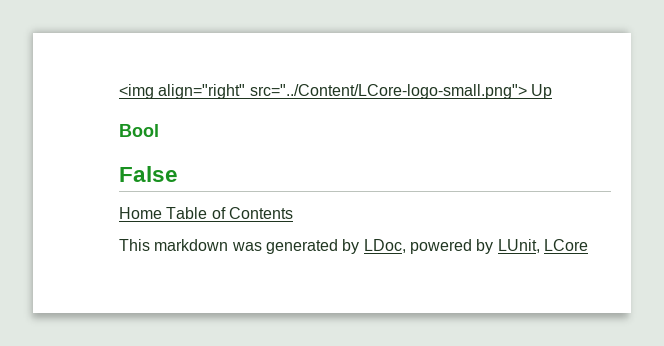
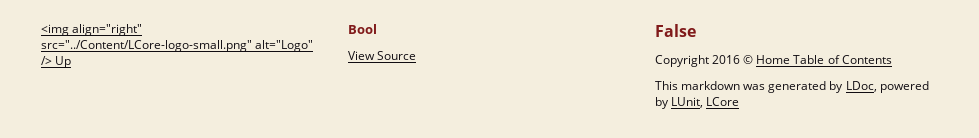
- <img align="right" src="../Content/LCore-logo-small.png"> Up
+ <img align="right" src="../Content/LCore-logo-small.png" alt="Logo" /> Up
+ View Source
- Home Table of Contents
+ Copyright 2016 © Home Table of Contents

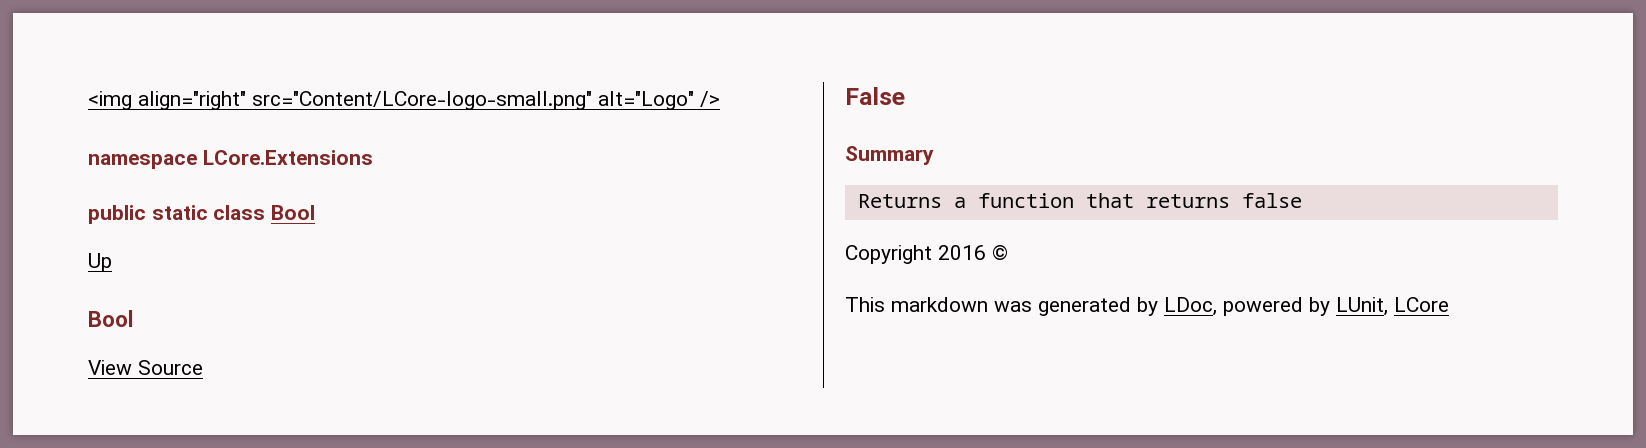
- <img align="right" src="../Content/LCore-logo-small.png" alt="Logo" /> Up
+ <img align="right" src="Content/LCore-logo-small.png" alt="Logo" />
+ namespace LCore.Extensions
+ public static class Bool
+ Up
+ Summary
+ Returns a function that returns false
- Copyright 2016 © Home Table of Contents
+ Copyright 2016 ©

